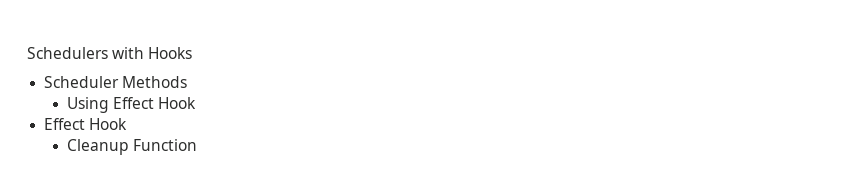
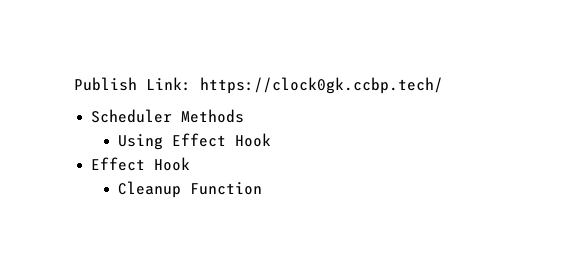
- Schedulers with Hooks
+ Publish Link: https://clock0gk.ccbp.tech/

